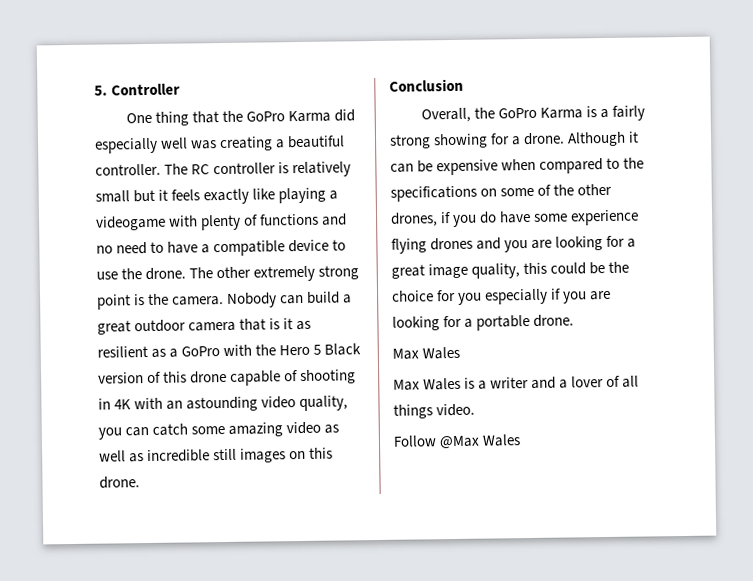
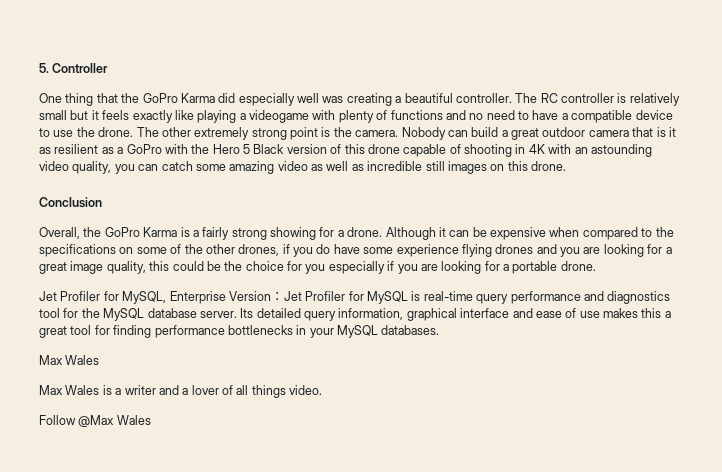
+ Jet Profiler for MySQL, Enterprise Version：Jet Profiler for MySQL is real-time query performance and diagnostics tool for the MySQL database server. Its detailed query information, graphical interface and ease of use makes this a great tool for finding performance bottlenecks in your MySQL databases.

